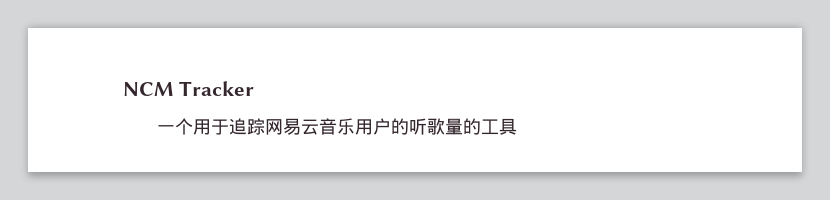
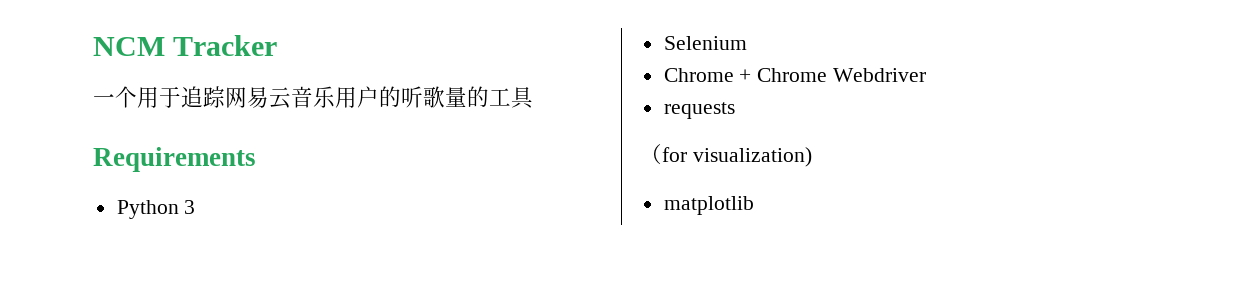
+ Requirements
+ Python 3
+ Selenium
+ Chrome + Chrome Webdriver
+ requests
+ （for visualization)
+ matplotlib

